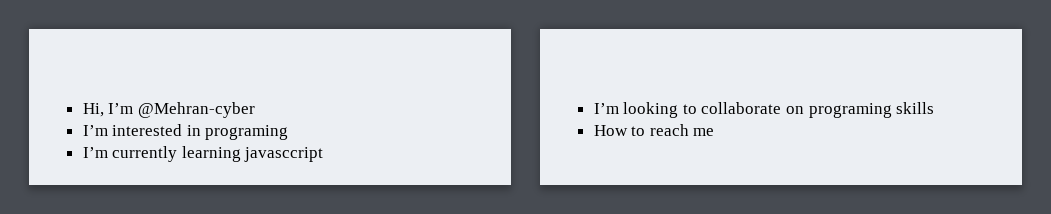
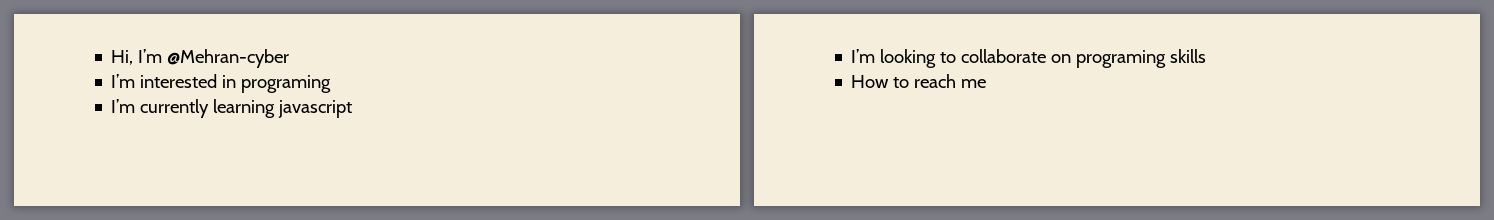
- I’m currently learning javasccript
+ I’m currently learning javascript

